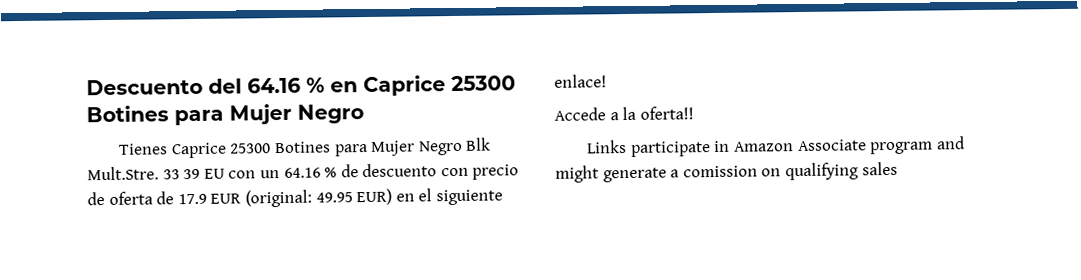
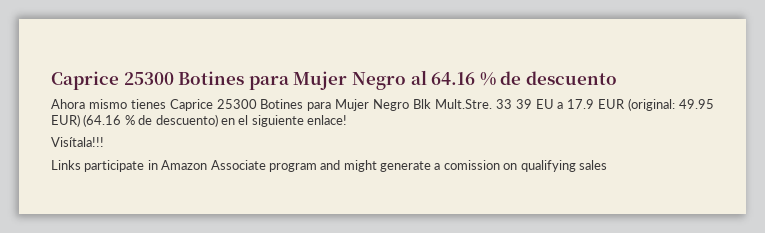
- Descuento del 64.16 % en Caprice 25300 Botines para Mujer Negro
- Tienes Caprice 25300 Botines para Mujer Negro Blk Mult.Stre. 33 39 EU con un 64.16 % de descuento con precio de oferta de 17.9 EUR (original: 49.95 EUR) en el siguiente enlace!
+ Caprice 25300 Botines para Mujer Negro al 64.16 % de descuento
+ Ahora mismo tienes Caprice 25300 Botines para Mujer Negro Blk Mult.Stre. 33 39 EU a 17.9 EUR (original: 49.95 EUR) (64.16 % de descuento) en el siguiente enlace!
- Accede a la oferta!!
+ Visítala!!!

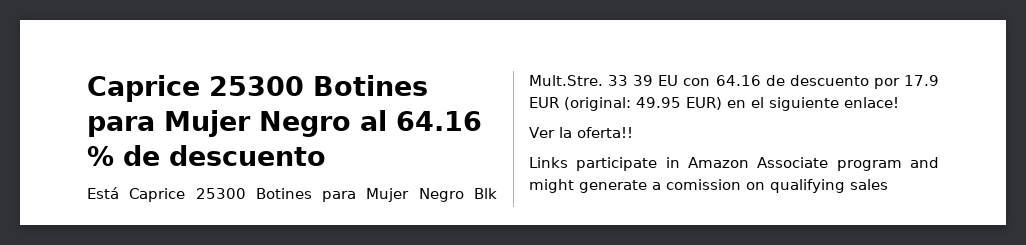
- Ahora mismo tienes Caprice 25300 Botines para Mujer Negro Blk Mult.Stre. 33 39 EU a 17.9 EUR (original: 49.95 EUR) (64.16 % de descuento) en el siguiente enlace!
+ Está Caprice 25300 Botines para Mujer Negro Blk Mult.Stre. 33 39 EU con 64.16 de descuento por 17.9 EUR (original: 49.95 EUR) en el siguiente enlace!
- Visítala!!!
+ Ver la oferta!!

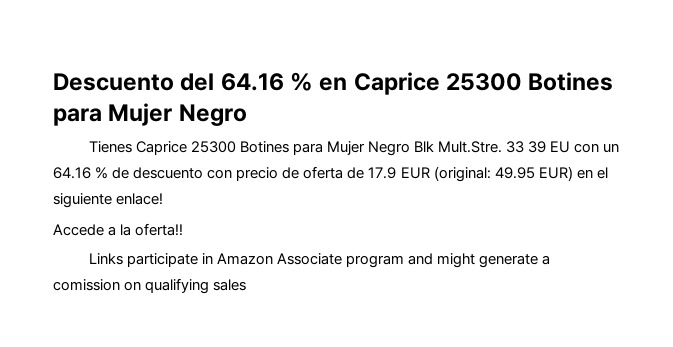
- Caprice 25300 Botines para Mujer Negro al 64.16 % de descuento
- Está Caprice 25300 Botines para Mujer Negro Blk Mult.Stre. 33 39 EU con 64.16 de descuento por 17.9 EUR (original: 49.95 EUR) en el siguiente enlace!
+ Descuento del 64.16 % en Caprice 25300 Botines para Mujer Negro
+ Tienes Caprice 25300 Botines para Mujer Negro Blk Mult.Stre. 33 39 EU con un 64.16 % de descuento con precio de oferta de 17.9 EUR (original: 49.95 EUR) en el siguiente enlace!
- Ver la oferta!!
+ Accede a la oferta!!

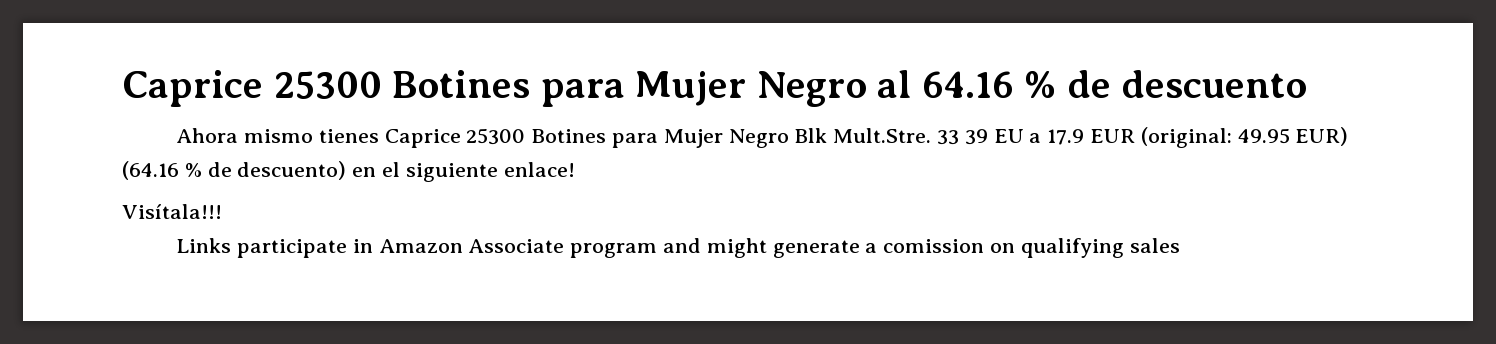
- Descuento del 64.16 % en Caprice 25300 Botines para Mujer Negro
- Tienes Caprice 25300 Botines para Mujer Negro Blk Mult.Stre. 33 39 EU con un 64.16 % de descuento con precio de oferta de 17.9 EUR (original: 49.95 EUR) en el siguiente enlace!
+ Caprice 25300 Botines para Mujer Negro al 64.16 % de descuento
+ Ahora mismo tienes Caprice 25300 Botines para Mujer Negro Blk Mult.Stre. 33 39 EU a 17.9 EUR (original: 49.95 EUR) (64.16 % de descuento) en el siguiente enlace!
- Accede a la oferta!!
+ Visítala!!!

